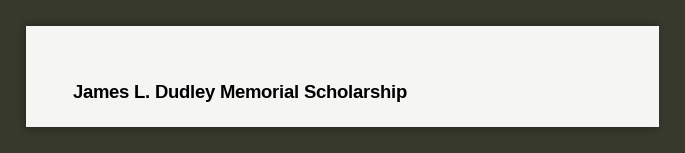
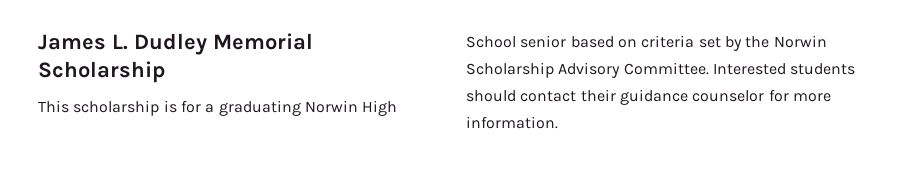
+ This scholarship is for a graduating Norwin High School senior based on criteria set by the Norwin Scholarship Advisory Committee. Interested students should contact their guidance counselor for more information.

